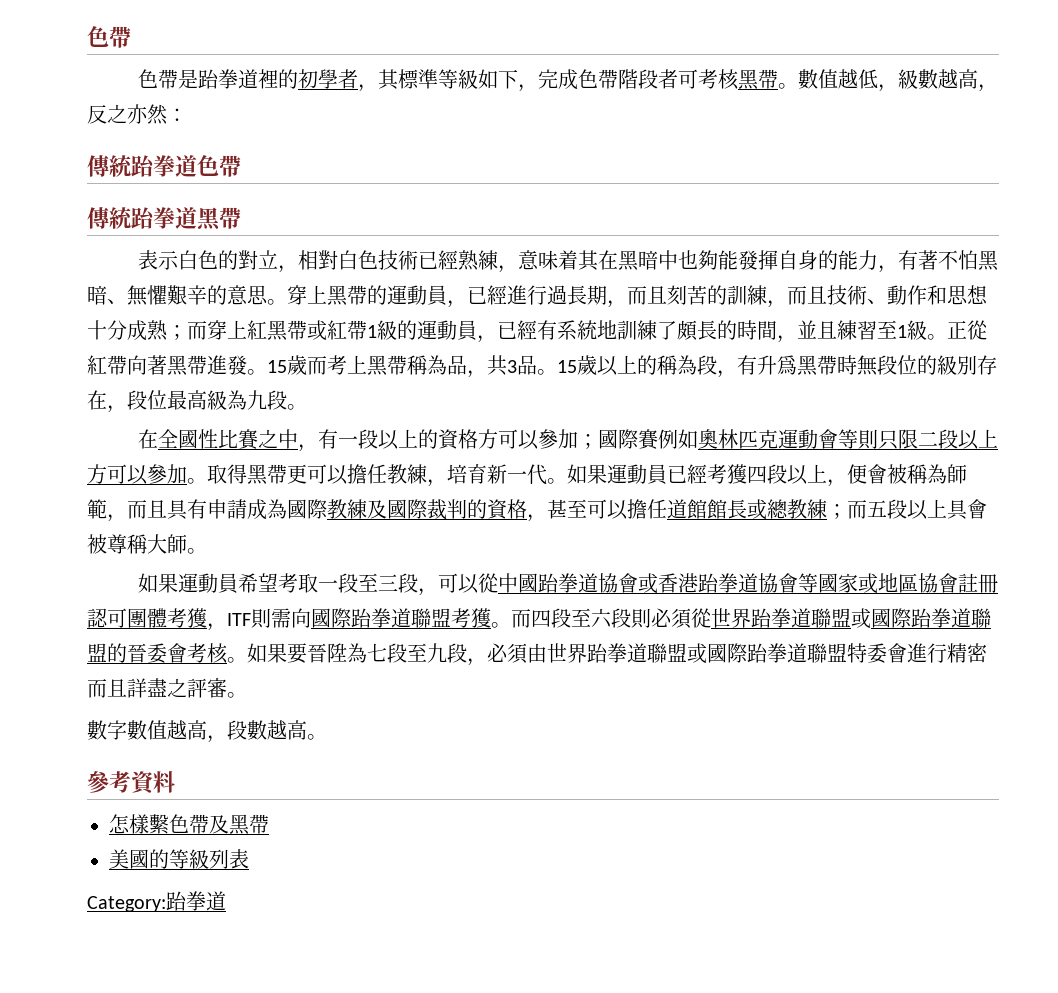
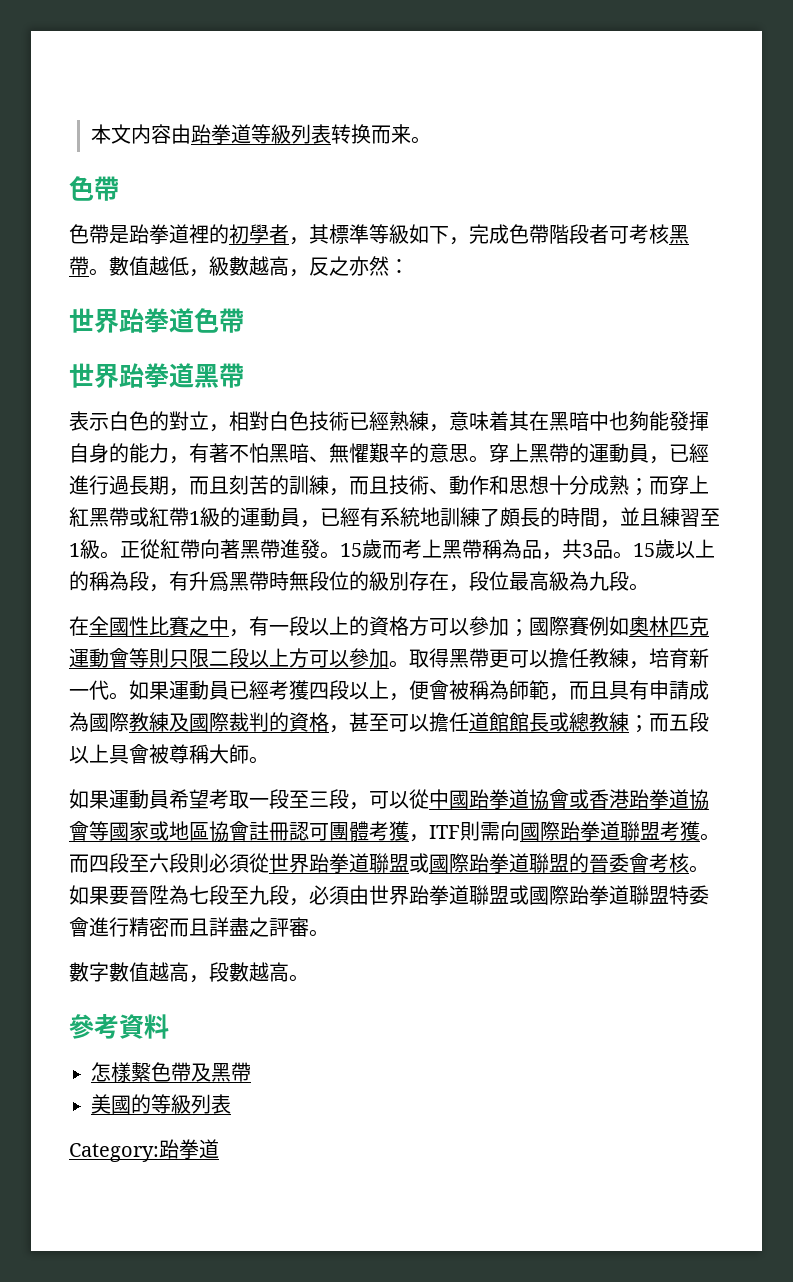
+ 本文内容由跆拳道等級列表转换而来。
- 傳統跆拳道色帶
+ 世界跆拳道色帶
- 傳統跆拳道黑帶
+ 世界跆拳道黑帶

